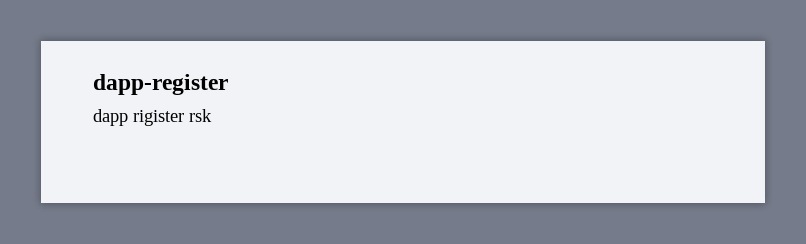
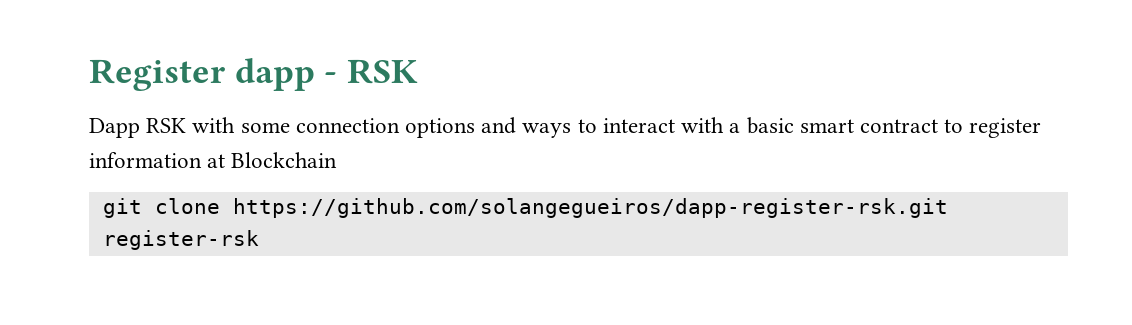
- dapp-register
- dapp rigister rsk
+ Register dapp - RSK
+ Dapp RSK with some connection options and ways to interact with a basic smart contract to register information at Blockchain
+ git clone https://github.com/solangegueiros/dapp-register-rsk.git register-rsk

